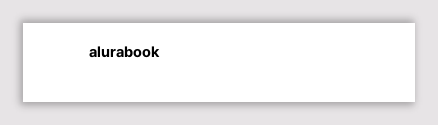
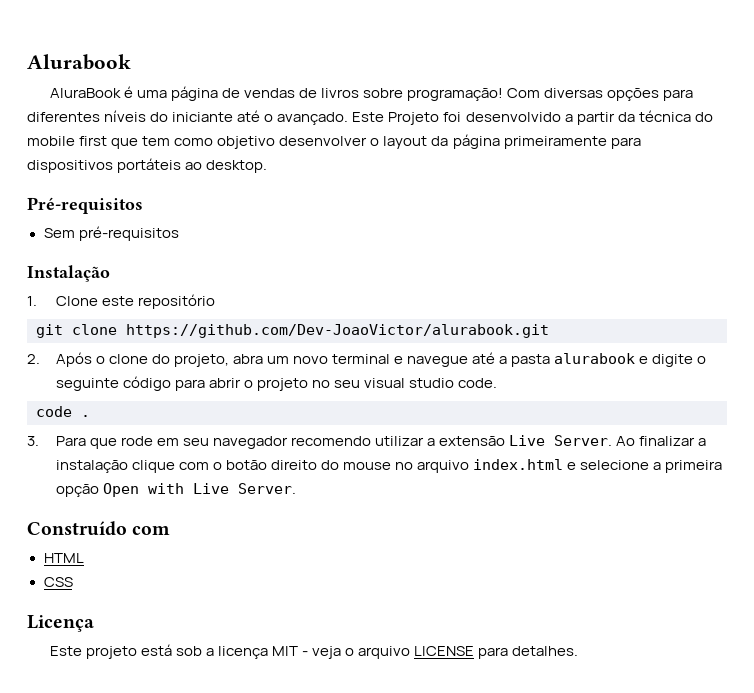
- alurabook
+ Alurabook
+ AluraBook é uma página de vendas de livros sobre programação! Com diversas opções para diferentes níveis do iniciante até o avançado. Este Projeto foi desenvolvido a partir da técnica do mobile first que tem como objetivo desenvolver o layout da página primeiramente para dispositivos portáteis ao desktop.
+ Pré-requisitos
+ Sem pré-requisitos
+ Instalação
+ 1. Clone este repositório
+ git clone https://github.com/Dev-JoaoVictor/alurabook.git
+ 2. Após o clone do projeto, abra um novo terminal e navegue até a pasta alurabook e digite o seguinte código para abrir o projeto no seu visual studio code.
+ code .
+ 3. Para que rode em seu navegador recomendo utilizar a extensão Live Server. Ao finalizar a instalação clique com o botão direito do mouse no arquivo index.html e selecione a primeira opção Open with Live Server.
+ Construído com
+ HTML
+ CSS
+ Licença
+ Este projeto está sob a licença MIT - veja o arquivo LICENSE para detalhes.

